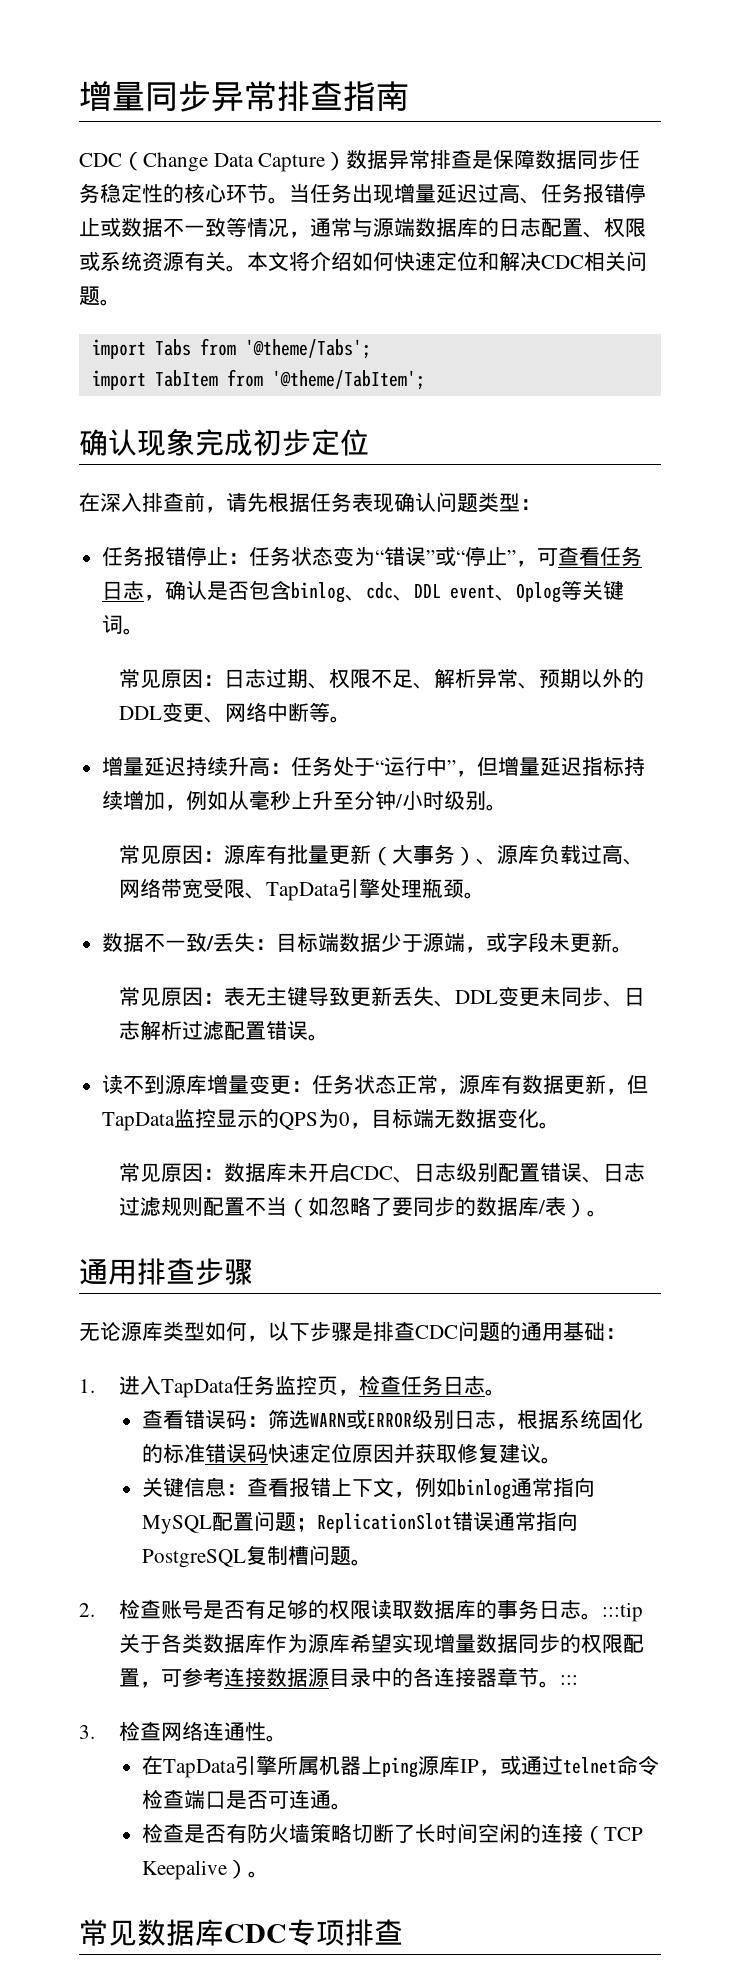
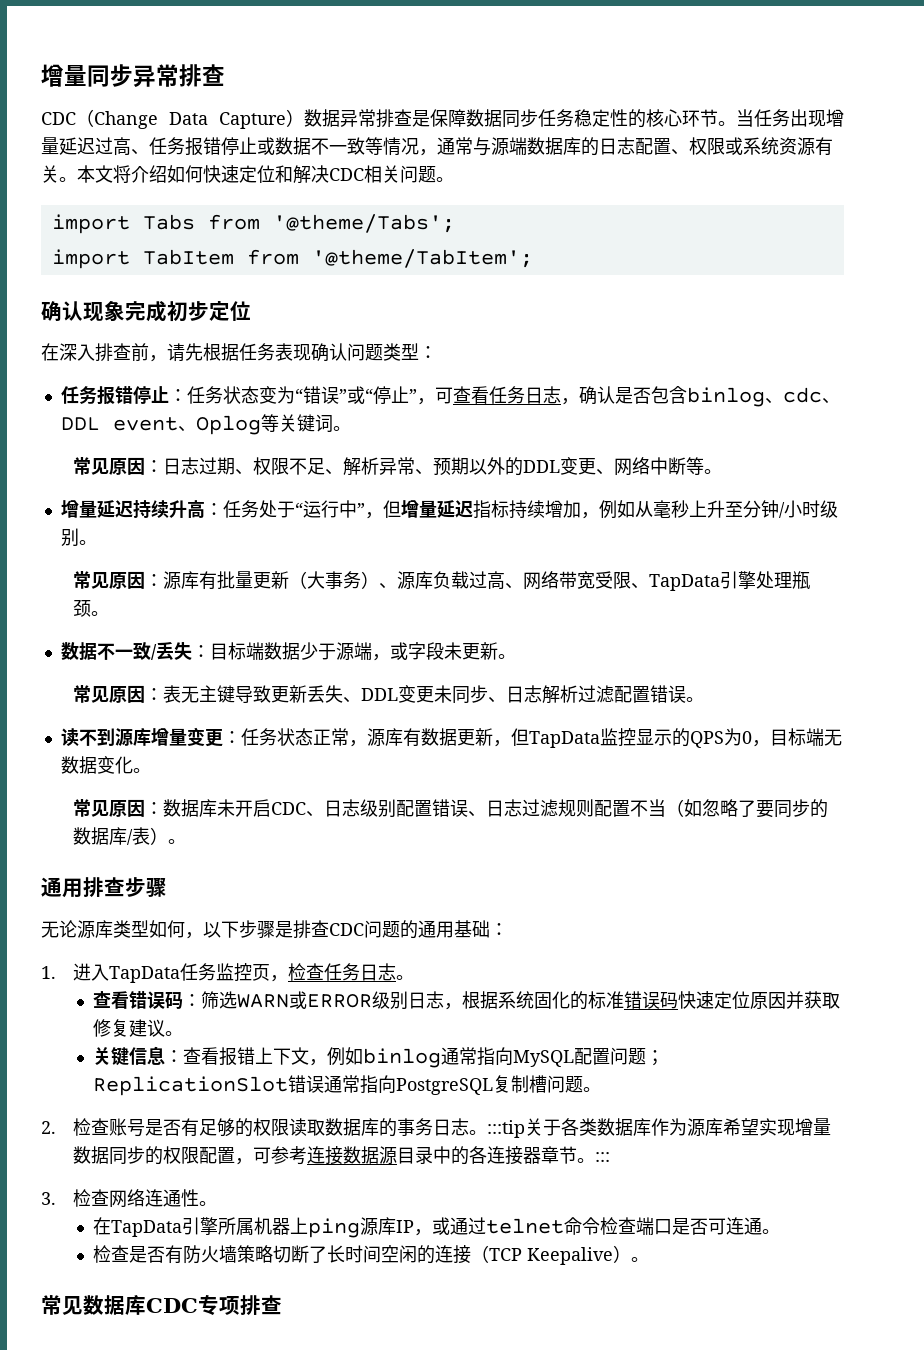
- 增量同步异常排查指南
+ 增量同步异常排查

